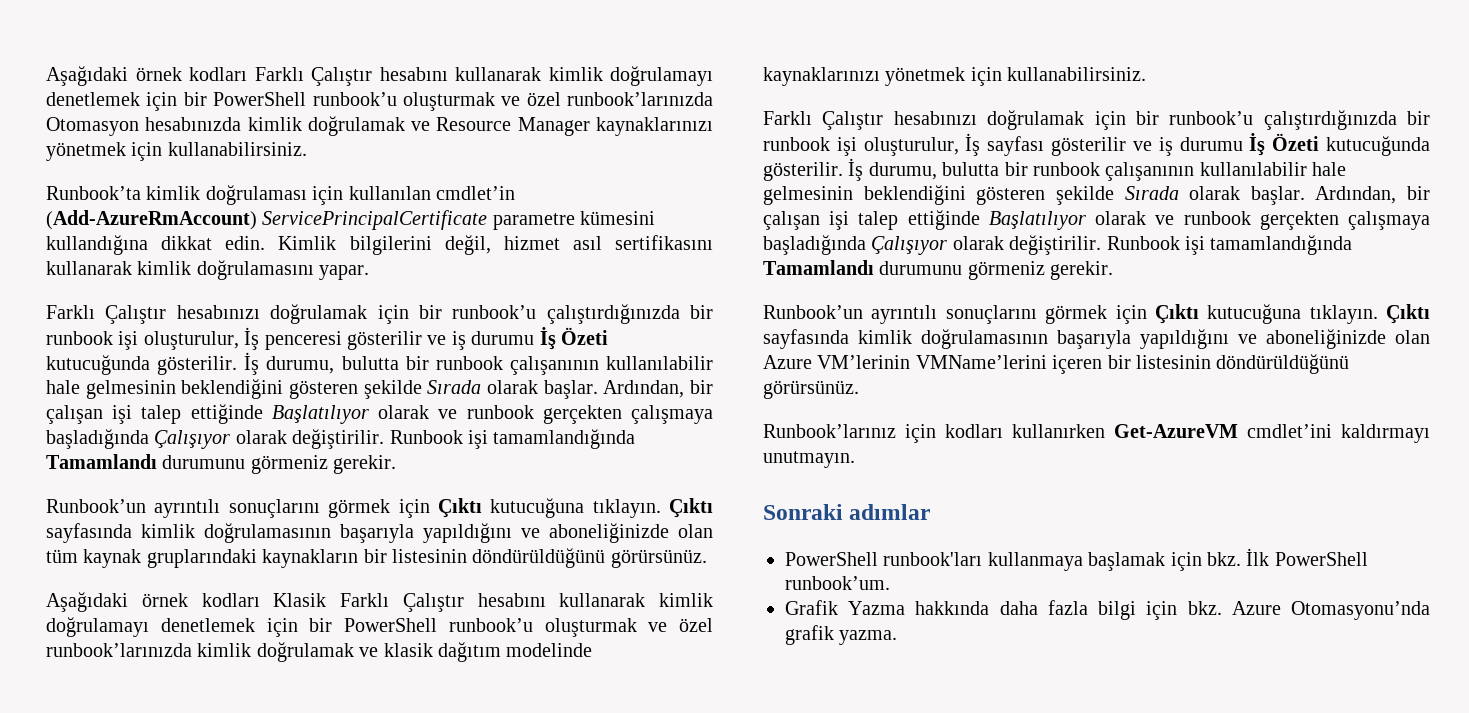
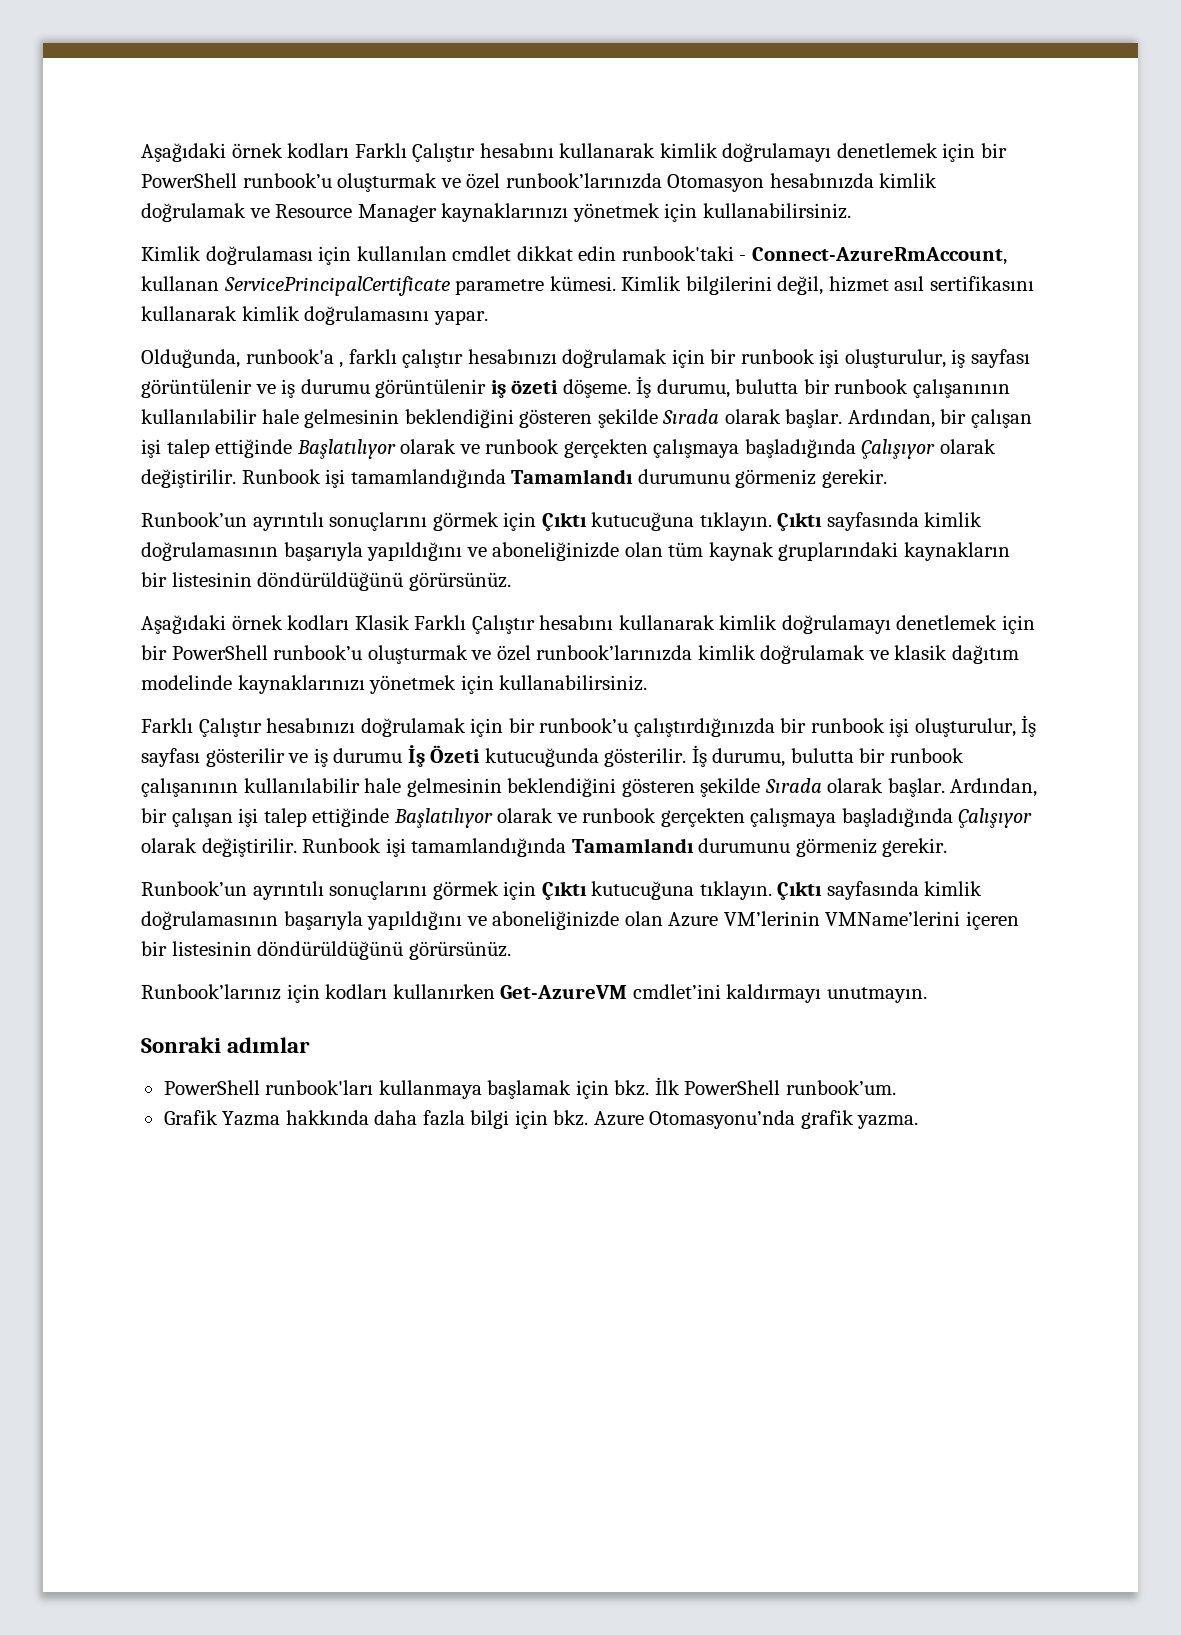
- Runbook’ta kimlik doğrulaması için kullanılan cmdlet’in (Add-AzureRmAccount) ServicePrincipalCertificate parametre kümesini kullandığına dikkat edin.
+ Kimlik doğrulaması için kullanılan cmdlet dikkat edin runbook'taki - Connect-AzureRmAccount, kullanan ServicePrincipalCertificate parametre kümesi.
- Farklı Çalıştır hesabınızı doğrulamak için bir runbook’u çalıştırdığınızda bir runbook işi oluşturulur, İş penceresi gösterilir ve iş durumu İş Özeti kutucuğunda gösterilir.
+ Olduğunda, runbook'a , farklı çalıştır hesabınızı doğrulamak için bir runbook işi oluşturulur, iş sayfası görüntülenir ve iş durumu görüntülenir iş özeti döşeme.

